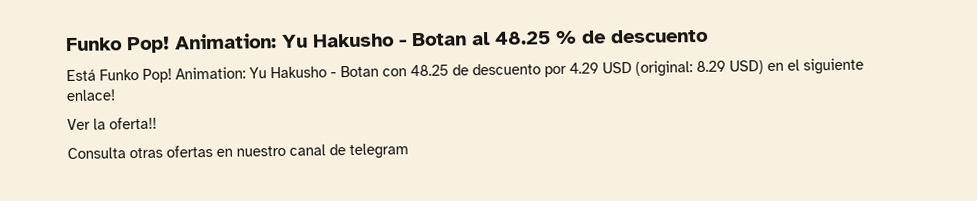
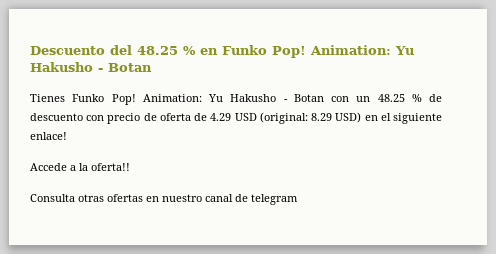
- Funko Pop! Animation: Yu Hakusho - Botan al 48.25 % de descuento
- Está Funko Pop!
+ Descuento del 48.25 % en Funko Pop! Animation: Yu Hakusho - Botan
+ Tienes Funko Pop!
- Animation: Yu Hakusho - Botan con 48.25 de descuento por 4.29 USD (original: 8.29 USD) en el siguiente enlace!
+ Animation: Yu Hakusho - Botan con un 48.25 % de descuento con precio de oferta de 4.29 USD (original: 8.29 USD) en el siguiente enlace!
- Ver la oferta!!
+ Accede a la oferta!!

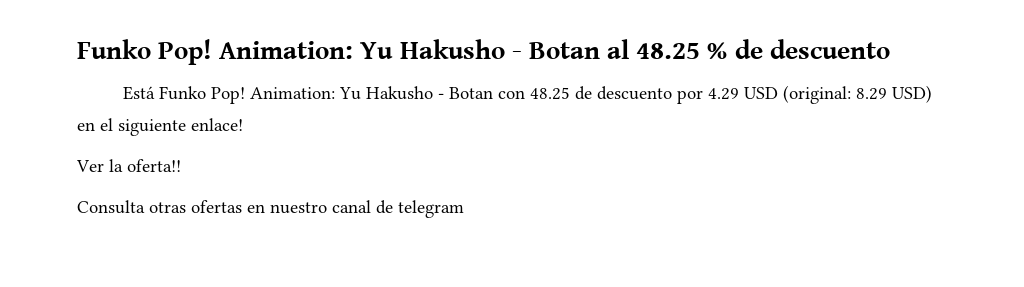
- Descuento del 48.25 % en Funko Pop! Animation: Yu Hakusho - Botan
- Tienes Funko Pop!
+ Funko Pop! Animation: Yu Hakusho - Botan al 48.25 % de descuento
+ Está Funko Pop!
- Animation: Yu Hakusho - Botan con un 48.25 % de descuento con precio de oferta de 4.29 USD (original: 8.29 USD) en el siguiente enlace!
+ Animation: Yu Hakusho - Botan con 48.25 de descuento por 4.29 USD (original: 8.29 USD) en el siguiente enlace!
- Accede a la oferta!!
+ Ver la oferta!!

